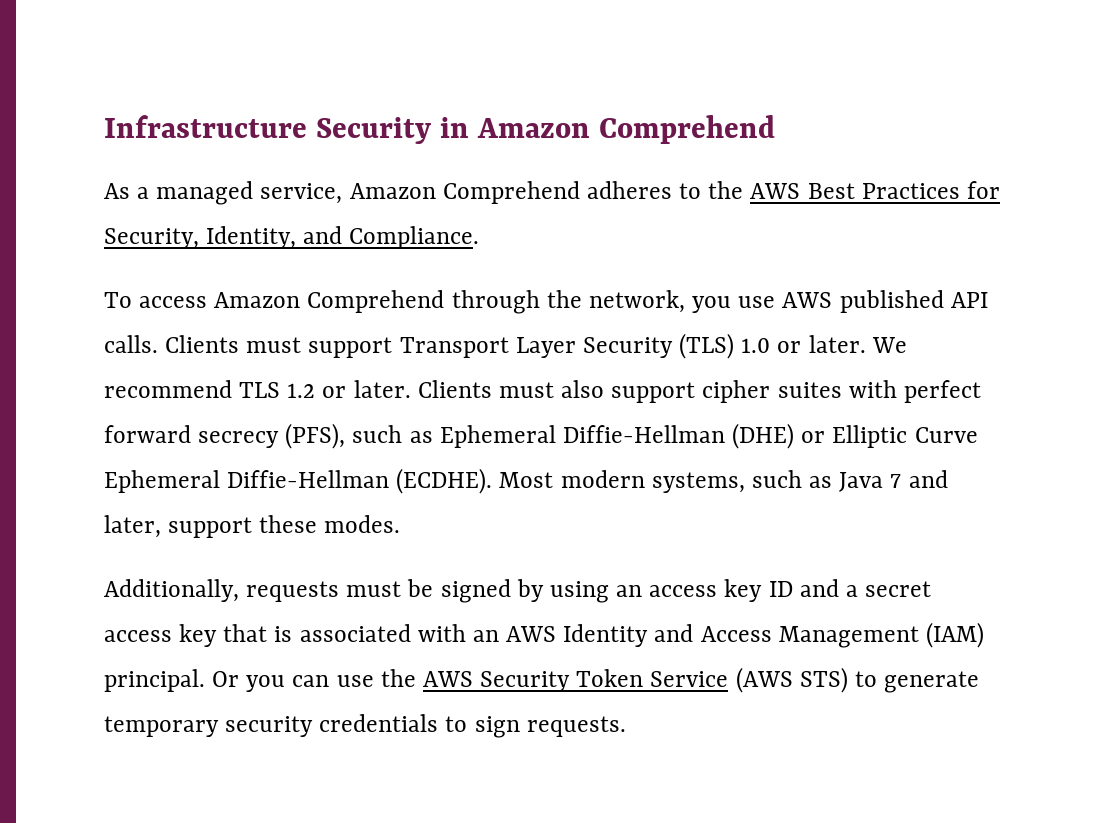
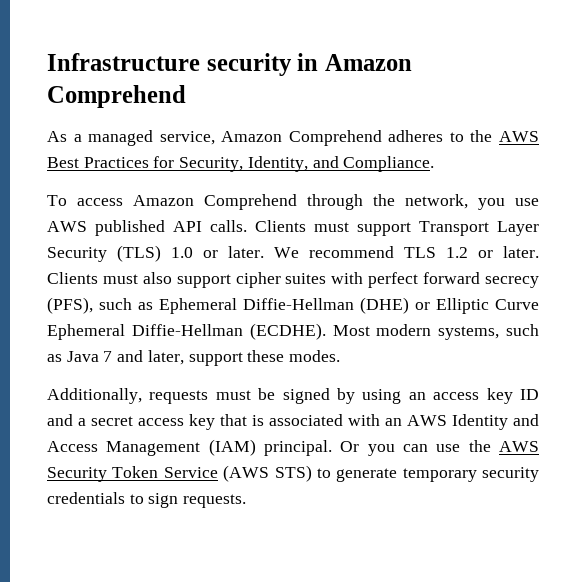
- Infrastructure Security in Amazon Comprehend
+ Infrastructure security in Amazon Comprehend

